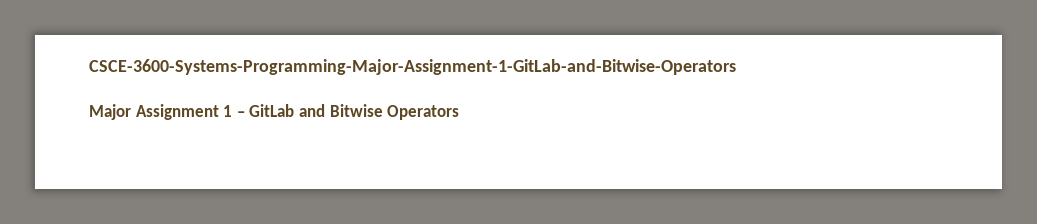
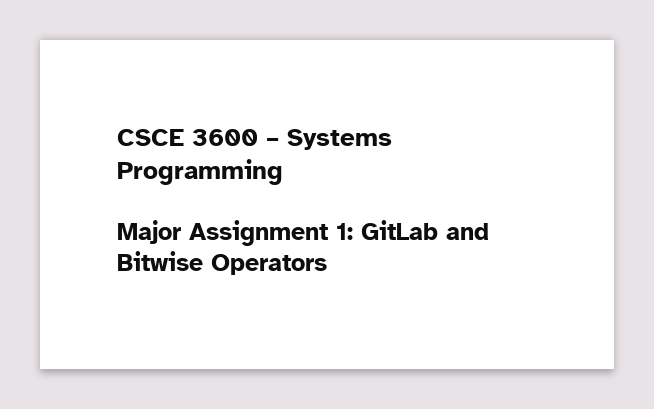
- CSCE-3600-Systems-Programming-Major-Assignment-1-GitLab-and-Bitwise-Operators
+ CSCE 3600 – Systems Programming
- Major Assignment 1 – GitLab and Bitwise Operators
+ Major Assignment 1: GitLab and Bitwise Operators

